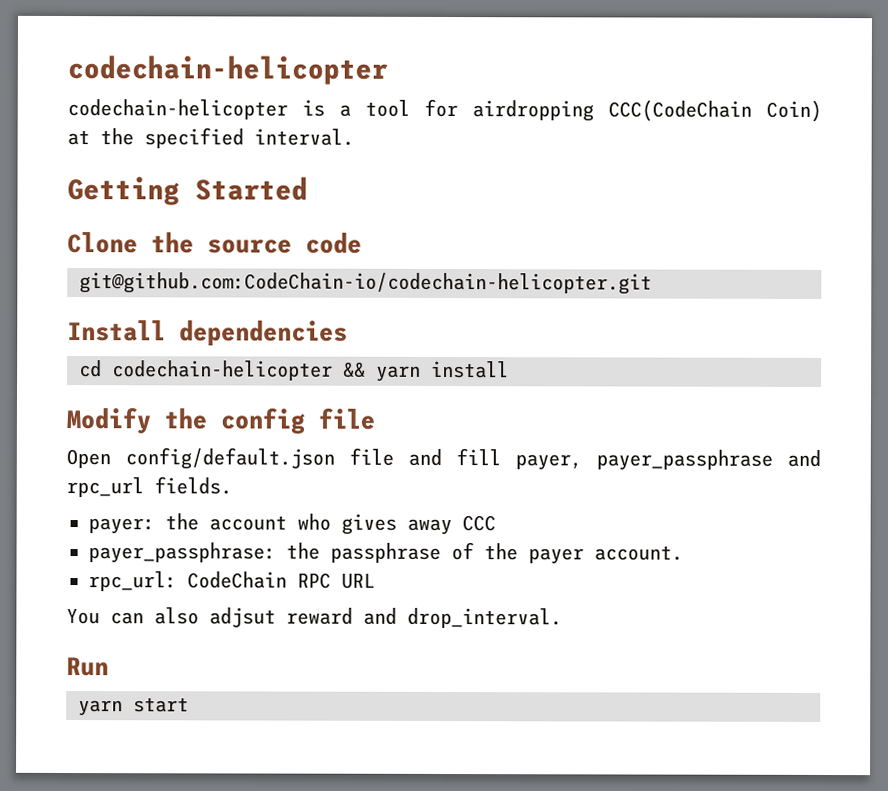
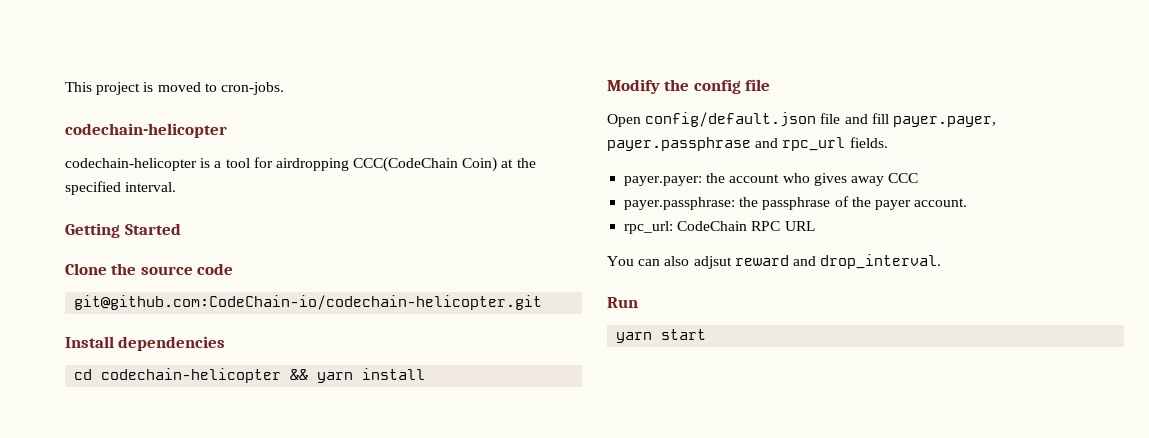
+ This project is moved to cron-jobs.
- Open config/default.json file and fill payer, payer_passphrase and rpc_url fields.
+ Open config/default.json file and fill payer.payer, payer.passphrase and rpc_url fields.
- payer: the account who gives away CCC
+ payer.payer: the account who gives away CCC
- payer_passphrase: the passphrase of the payer account.
+ payer.passphrase: the passphrase of the payer account.

